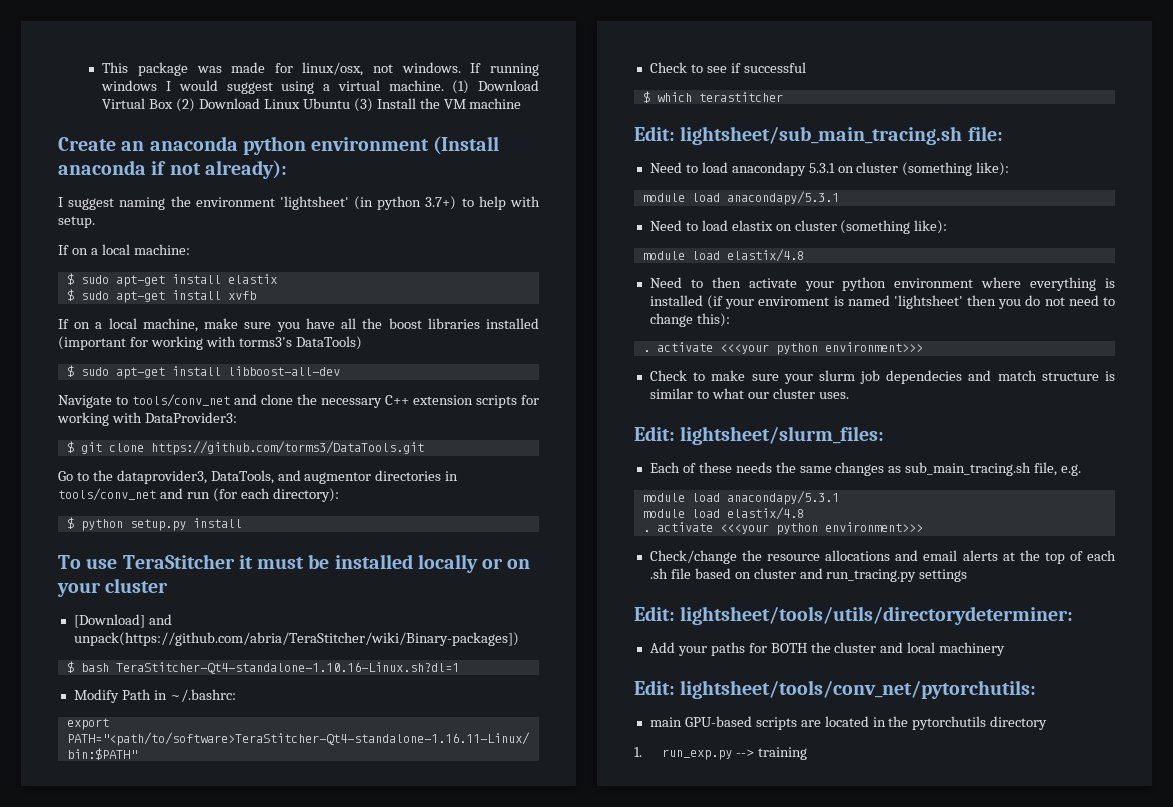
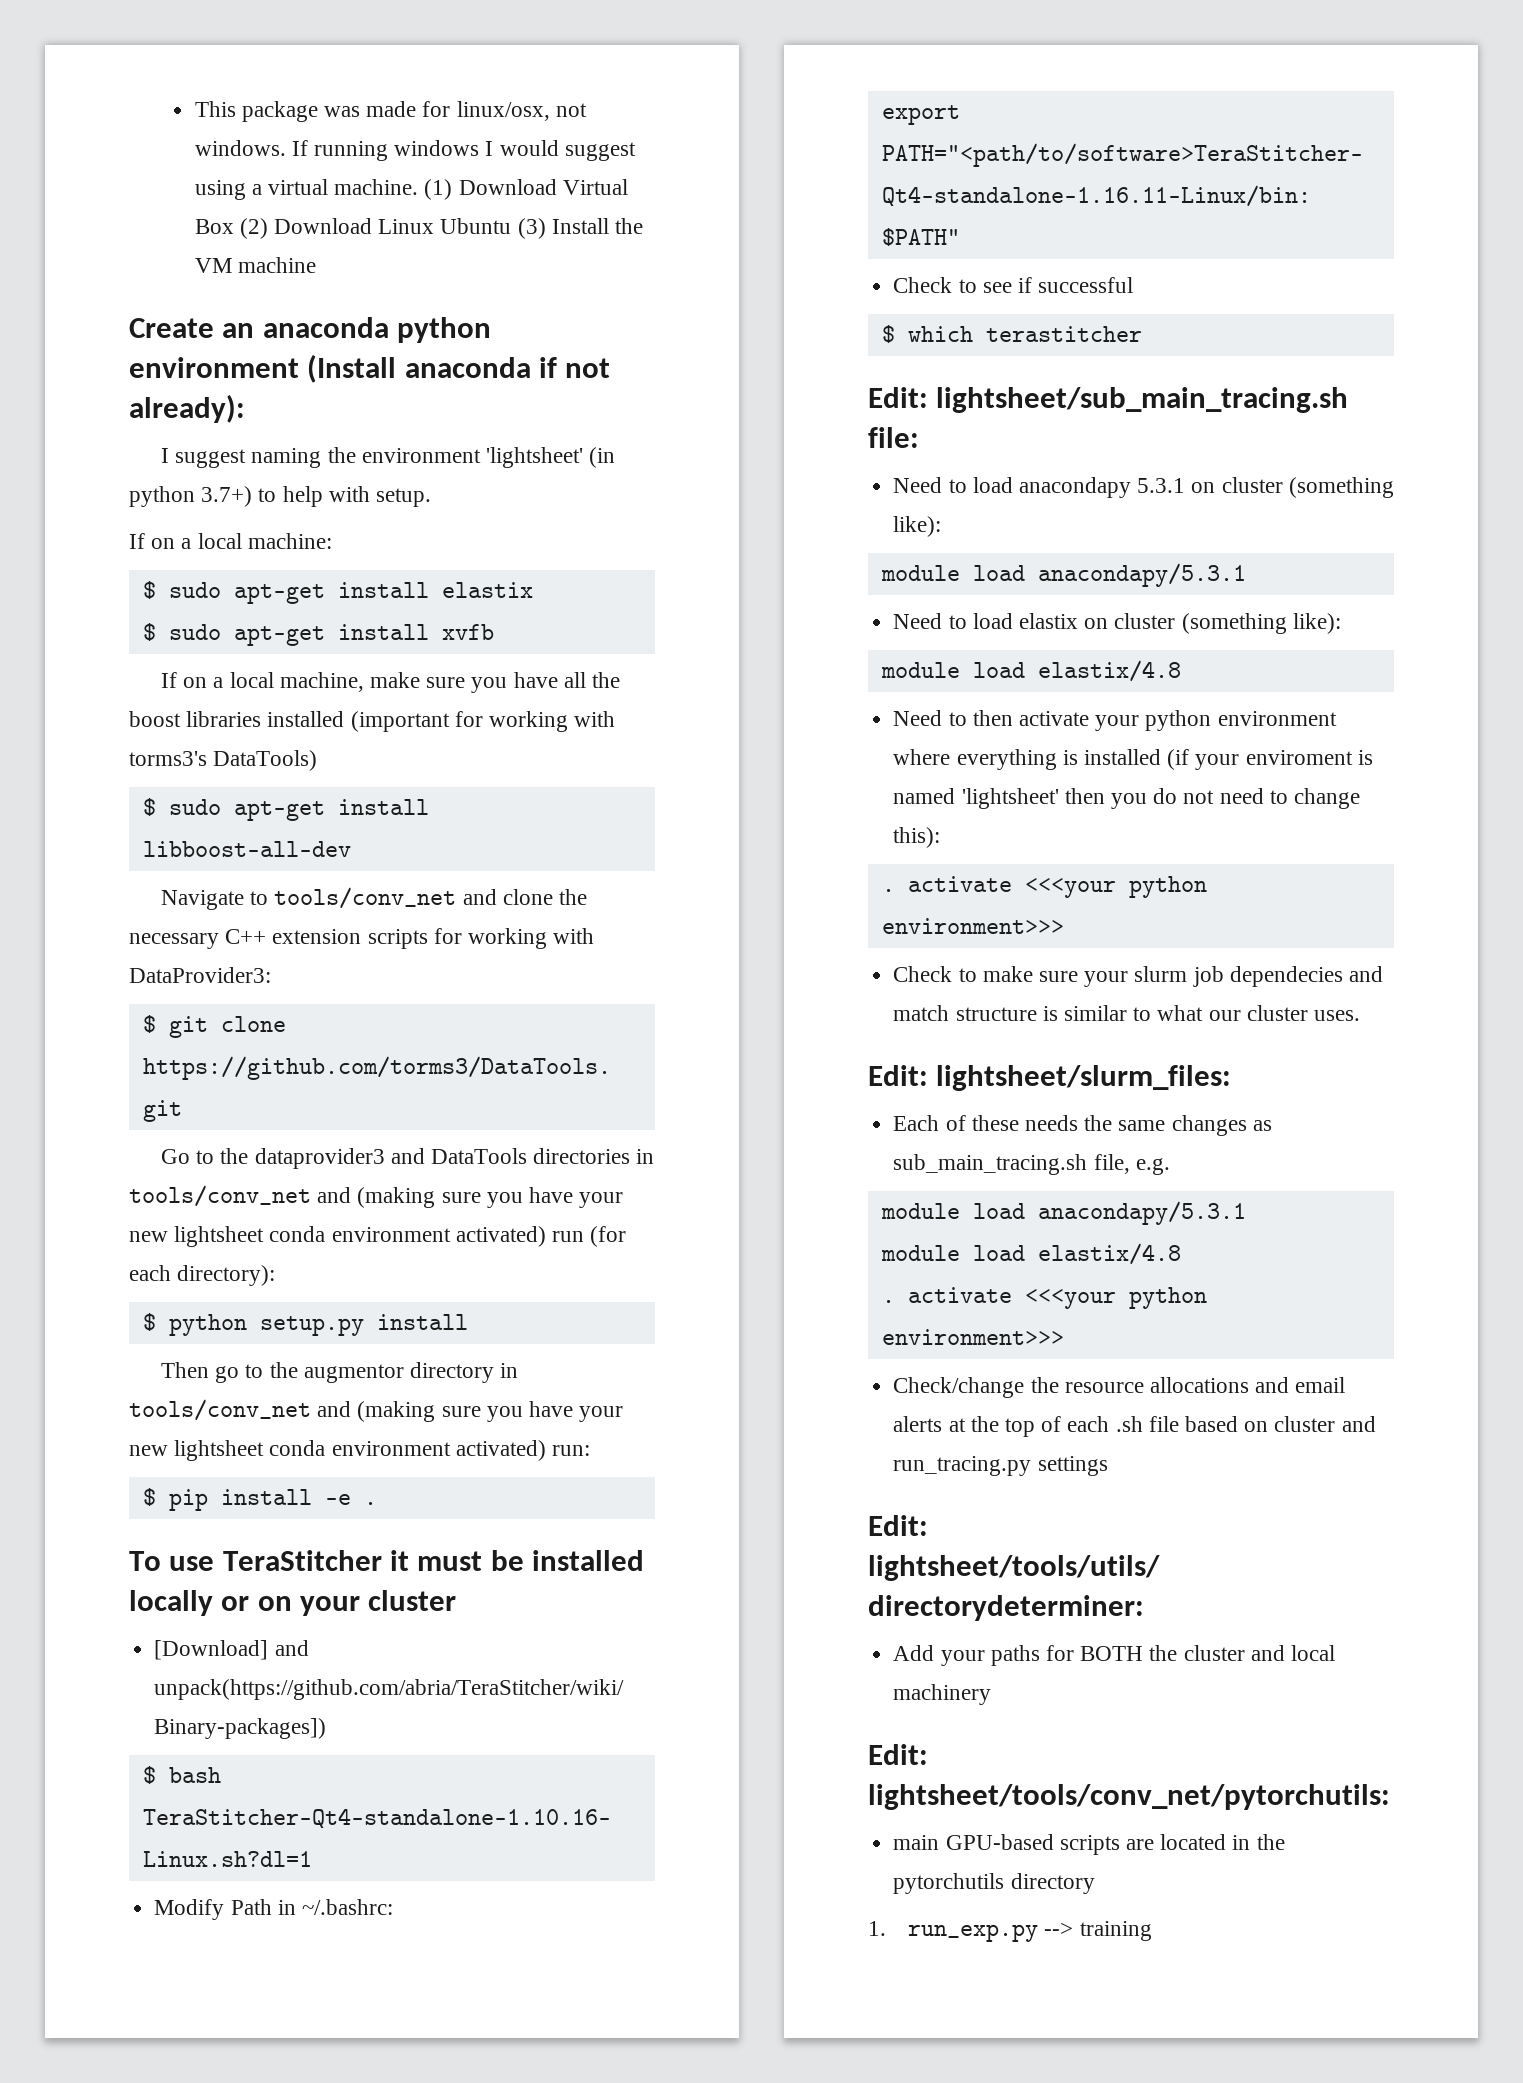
- Go to the dataprovider3, DataTools, and augmentor directories in tools/conv_net and run (for each directory):
+ Go to the dataprovider3 and DataTools directories in tools/conv_net and (making sure you have your new lightsheet conda environment activated) run (for each directory):
+ Then go to the augmentor directory in tools/conv_net and (making sure you have your new lightsheet conda environment activated) run:
+ $ pip install -e .

